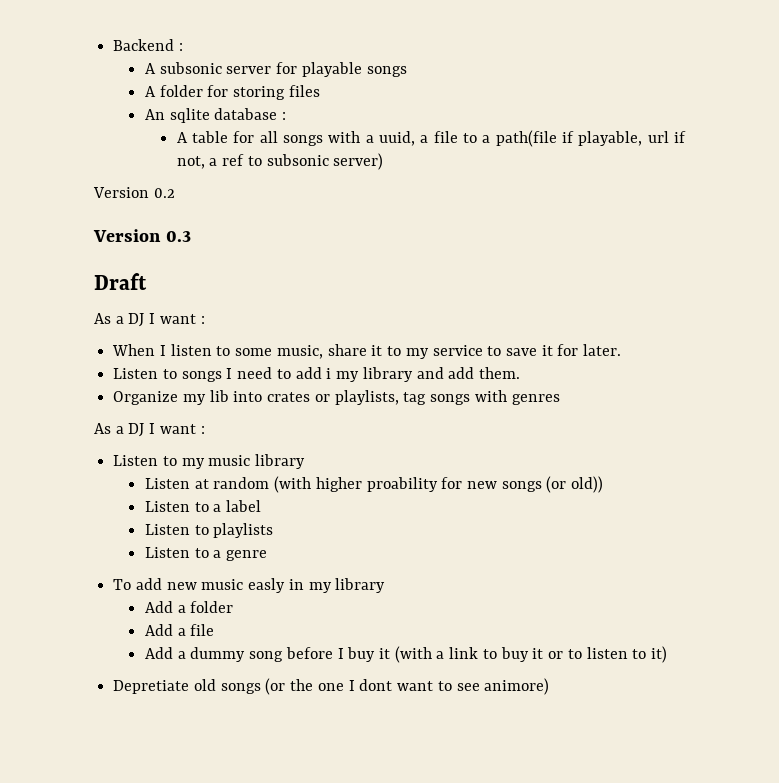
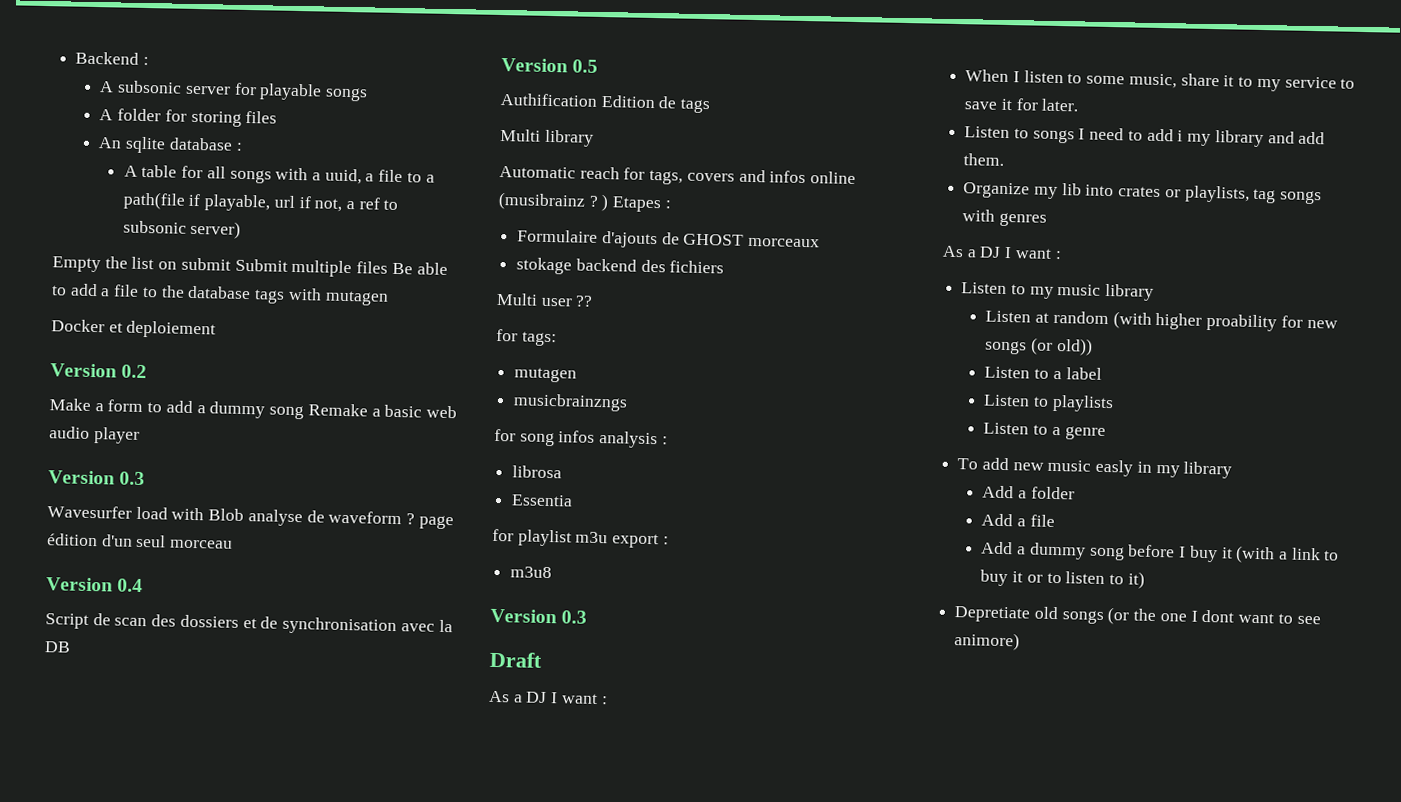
+ Empty the list on submit Submit multiple files Be able to add a file to the database tags with mutagen
+ Docker et deploiement
  Version 0.2
+ Make a form to add a dummy song Remake a basic web audio player
+ Version 0.3
+ Wavesurfer load with Blob analyse de waveform ? page édition d'un seul morceau
+ Version 0.4
+ Script de scan des dossiers et de synchronisation avec la DB
+ Version 0.5
+ Authification Edition de tags
+ Multi library
+ Automatic reach for tags, covers and infos online (musibrainz ? ) Etapes :
+ Formulaire d'ajouts de GHOST morceaux
+ stokage backend des fichiers
+ Multi user ??
+ for tags:
+ mutagen
+ musicbrainzngs
+ for song infos analysis :
+ librosa
+ Essentia
+ for playlist m3u export :
+ m3u8

